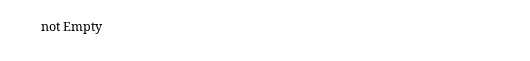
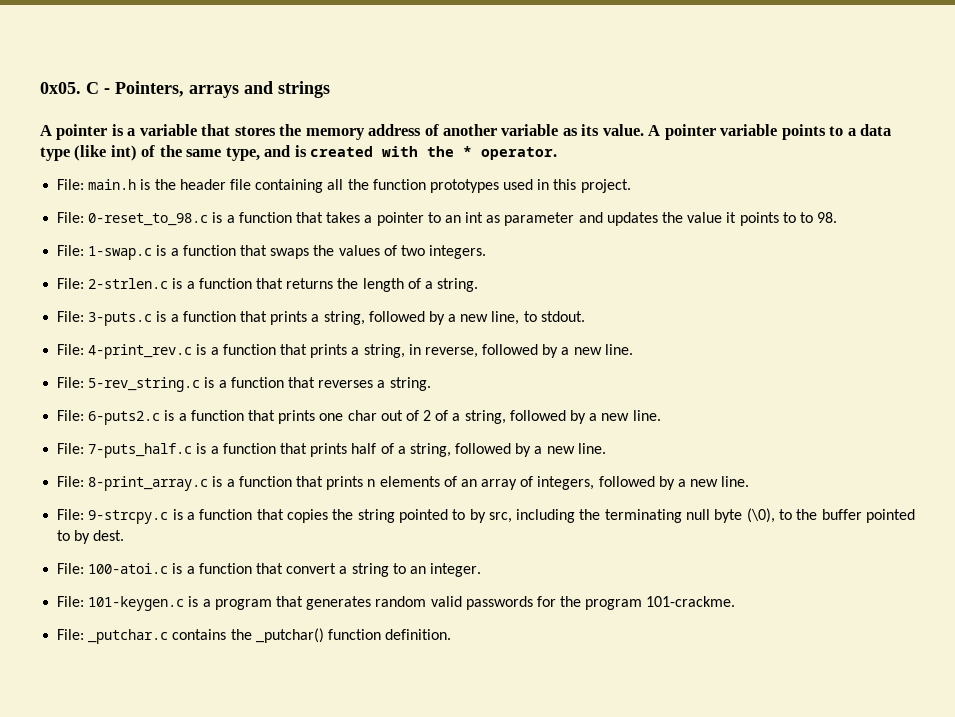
- not Empty
+ 0x05. C - Pointers, arrays and strings
+ A pointer is a variable that stores the memory address of another variable as its value. A pointer variable points to a data type (like int) of the same type, and is created with the * operator.
+ File: main.h is the header file containing all the function prototypes used in this project.
+ File: 0-reset_to_98.c is a function that takes a pointer to an int as parameter and updates the value it points to to 98.
+ File: 1-swap.c is a function that swaps the values of two integers.
+ File: 2-strlen.c is a function that returns the length of a string.
+ File: 3-puts.c is a function that prints a string, followed by a new line, to stdout.
+ File: 4-print_rev.c is a function that prints a string, in reverse, followed by a new line.
+ File: 5-rev_string.c is a function that reverses a string.
+ File: 6-puts2.c is a function that prints one char out of 2 of a string, followed by a new line.
+ File: 7-puts_half.c is a function that prints half of a string, followed by a new line.
+ File: 8-print_array.c is a function that prints n elements of an array of integers, followed by a new line.
+ File: 9-strcpy.c is a function that copies the string pointed to by src, including the terminating null byte (\0), to the buffer pointed to by dest.
+ File: 100-atoi.c is a function that convert a string to an integer.
+ File: 101-keygen.c is a program that generates random valid passwords for the program 101-crackme.
+ File: _putchar.c contains the _putchar() function definition.

